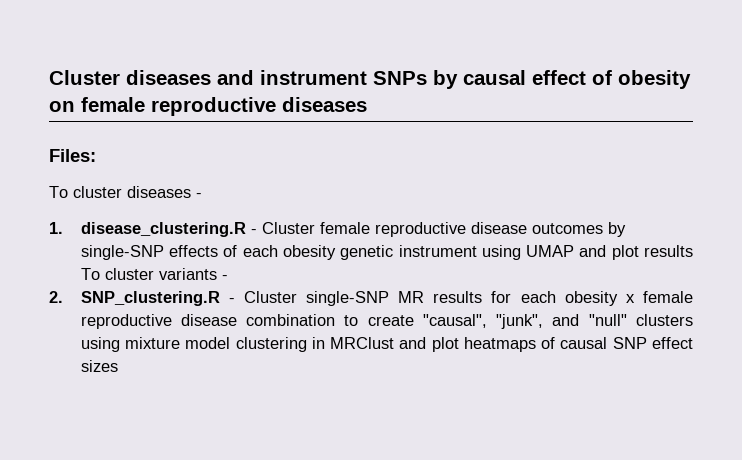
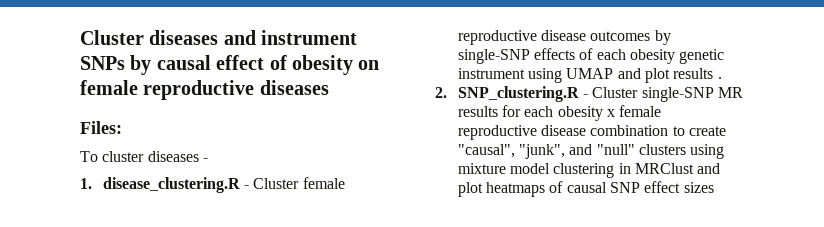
- 1. disease_clustering.R - Cluster female reproductive disease outcomes by single-SNP effects of each obesity genetic instrument using UMAP and plot results To cluster variants -
+ 1. disease_clustering.R - Cluster female reproductive disease outcomes by single-SNP effects of each obesity genetic instrument using UMAP and plot results .

